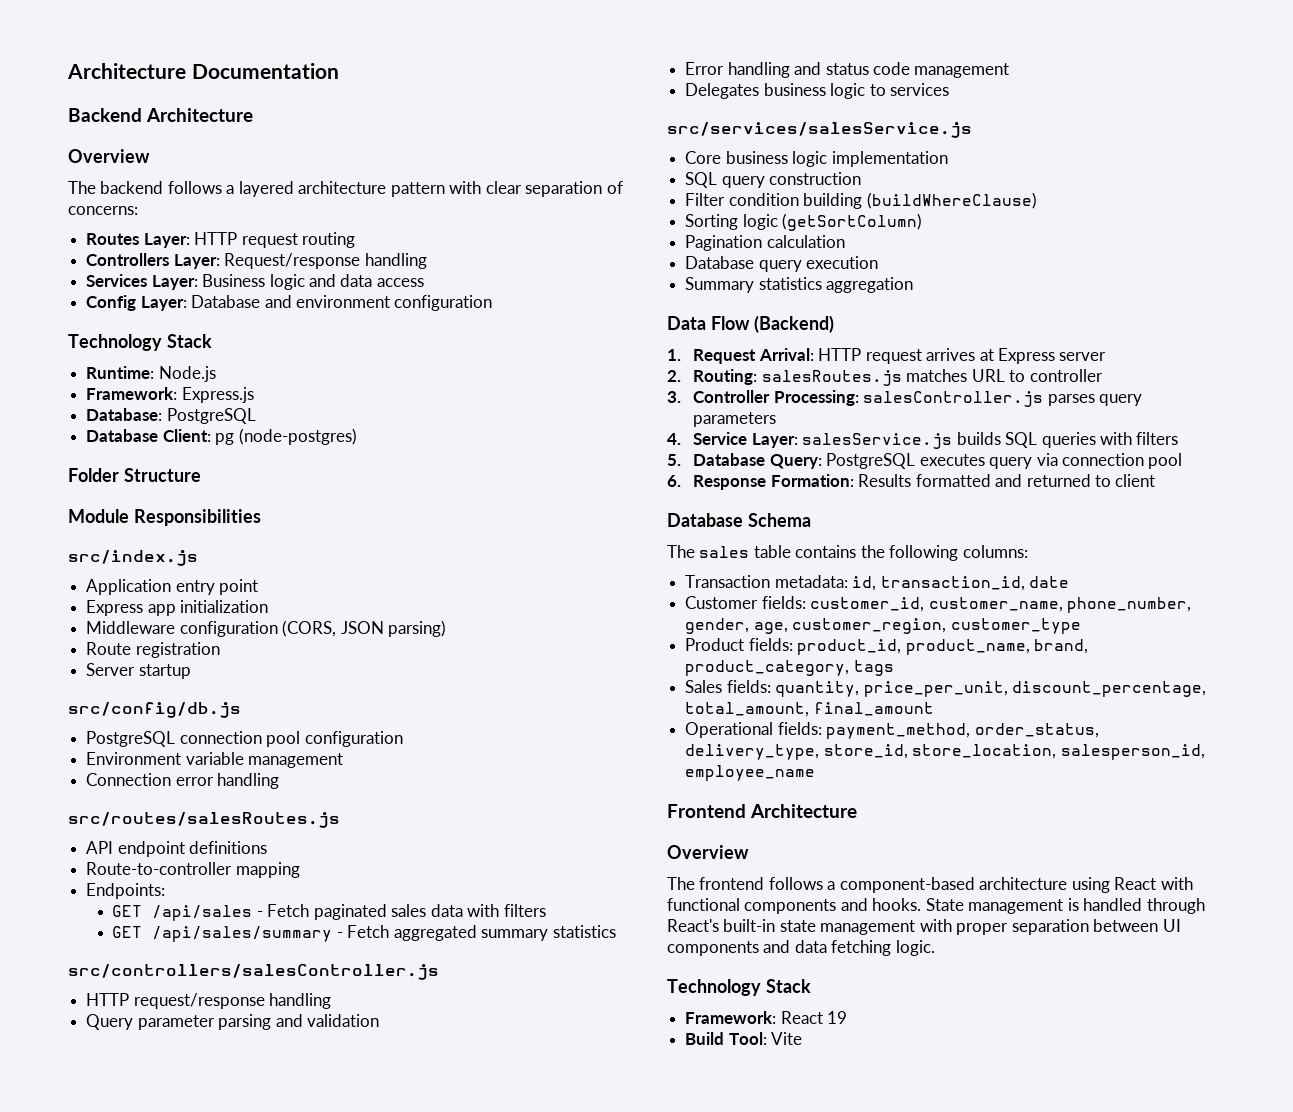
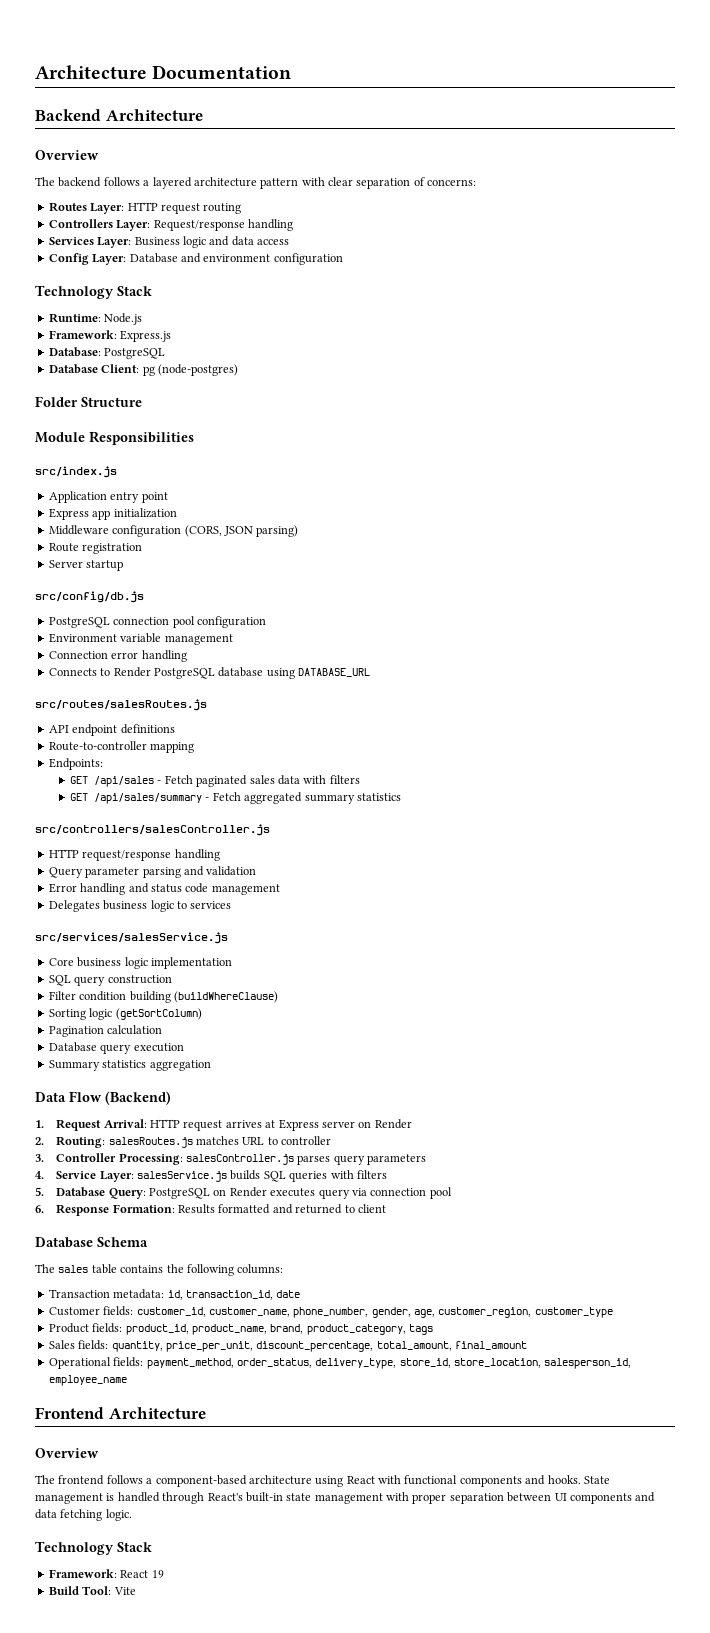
+ Connects to Render PostgreSQL database using DATABASE_URL
- 1. Request Arrival: HTTP request arrives at Express server
+ 1. Request Arrival: HTTP request arrives at Express server on Render
- 5. Database Query: PostgreSQL executes query via connection pool
+ 5. Database Query: PostgreSQL on Render executes query via connection pool

